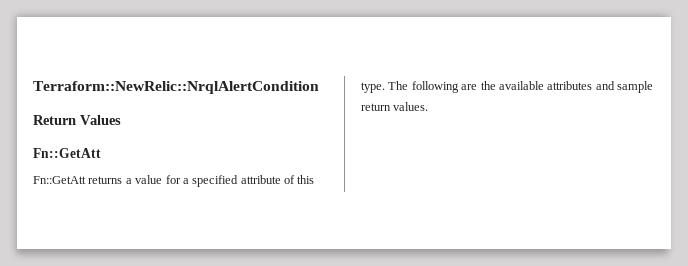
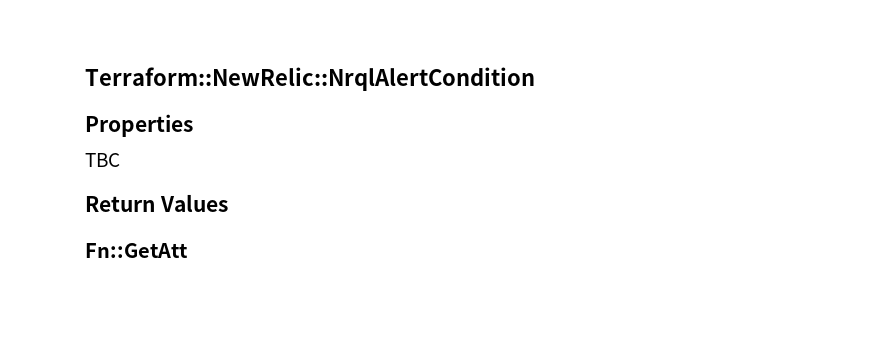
+ Properties
+ TBC
- Fn::GetAtt returns a value for a specified attribute of this type. The following are the available attributes and sample return values.

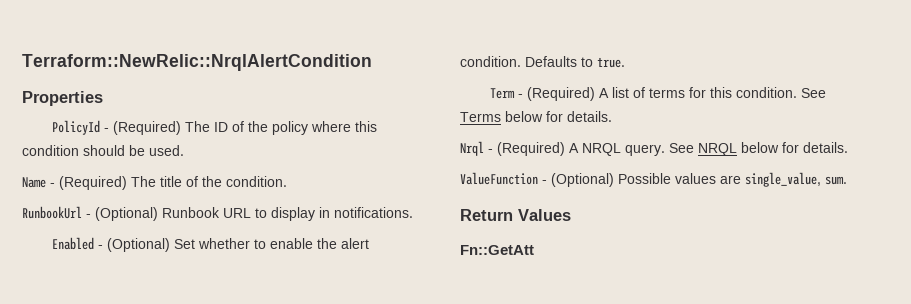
- TBC
+ PolicyId - (Required) The ID of the policy where this condition should be used.
+ Name - (Required) The title of the condition.
+ RunbookUrl - (Optional) Runbook URL to display in notifications.
+ Enabled - (Optional) Set whether to enable the alert condition. Defaults to true.
+ Term - (Required) A list of terms for this condition. See Terms below for details.
+ Nrql - (Required) A NRQL query. See NRQL below for details.
+ ValueFunction - (Optional) Possible values are single_value, sum.

